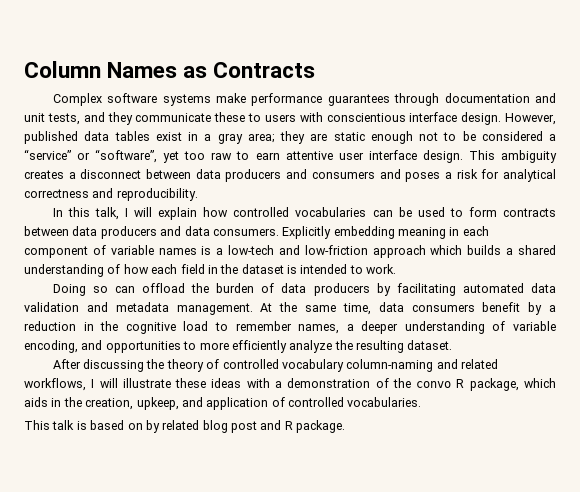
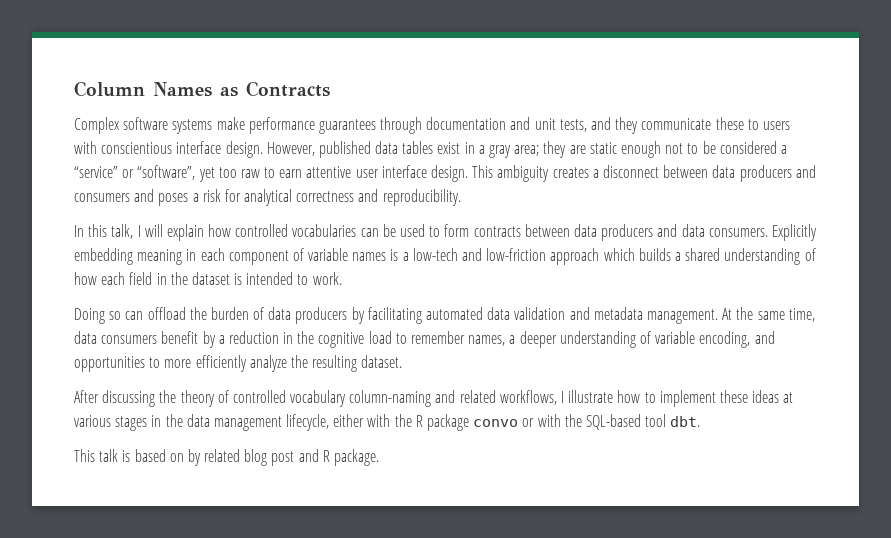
- After discussing the theory of controlled vocabulary column-naming and related workflows, I will illustrate these ideas with a demonstration of the convo R package, which aids in the creation, upkeep, and application of controlled vocabularies.
+ After discussing the theory of controlled vocabulary column-naming and related workflows, I illustrate how to implement these ideas at various stages in the data management lifecycle, either with the R package convo or with the SQL-based tool dbt.

